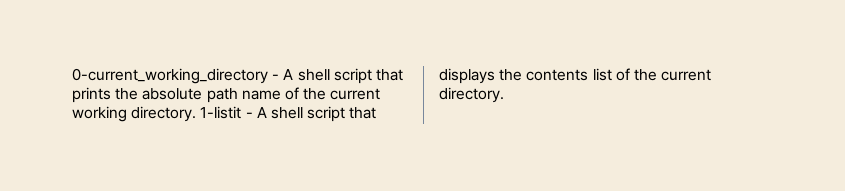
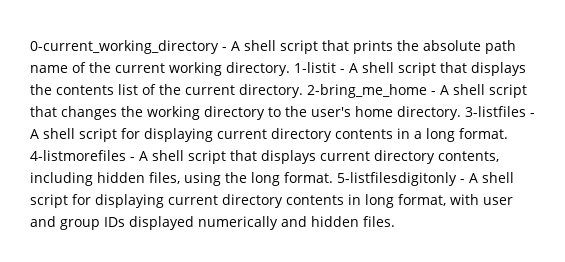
+ 2-bring_me_home - A shell script that changes the working directory to the user's home directory. 3-listfiles - A shell script for displaying current directory contents in a long format. 4-listmorefiles - A shell script that displays current directory contents, including hidden files, using the long format. 5-listfilesdigitonly - A shell script for displaying current directory contents in long format, with user and group IDs displayed numerically and hidden files.

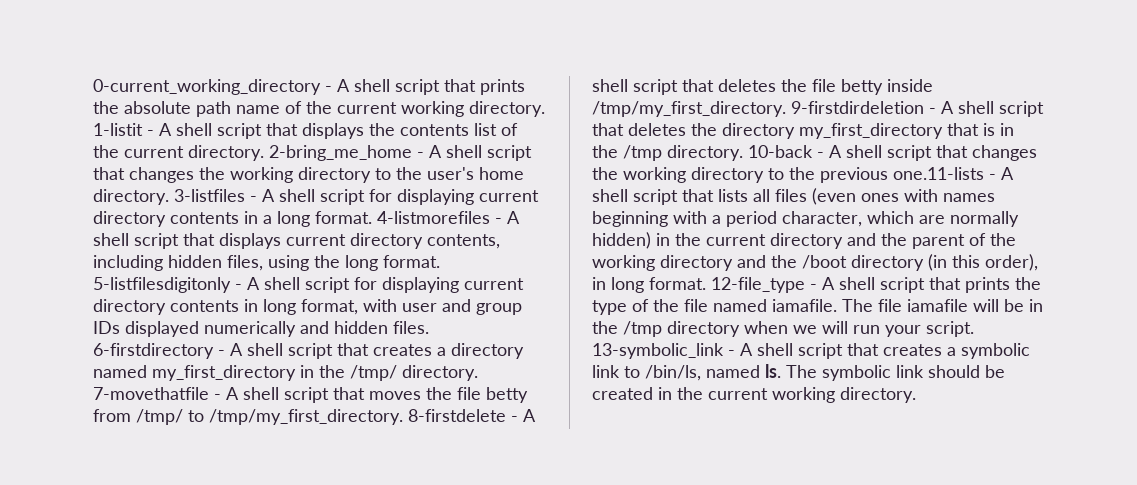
+ 6-firstdirectory - A shell script that creates a directory named my_first_directory in the /tmp/ directory. 7-movethatfile - A shell script that moves the file betty from /tmp/ to /tmp/my_first_directory. 8-firstdelete - A shell script that deletes the file betty inside /tmp/my_first_directory. 9-firstdirdeletion - A shell script that deletes the directory my_first_directory that is in the /tmp directory. 10-back - A shell script that changes the working directory to the previous one.11-lists - A shell script that lists all files (even ones with names beginning with a period character, which are normally hidden) in the current directory and the parent of the working directory and the /boot directory (in this order), in long format. 12-file_type - A shell script that prints the type of the file named iamafile. The file iamafile will be in the /tmp directory when we will run your script. 13-symbolic_link - A shell script that creates a symbolic link to /bin/ls, named ls. The symbolic link should be created in the current working directory.

